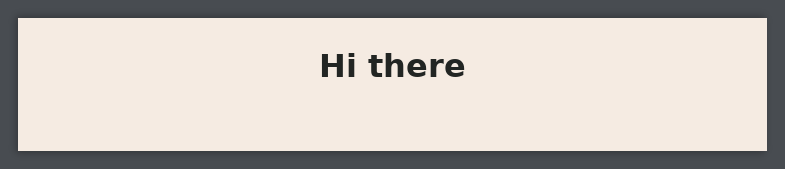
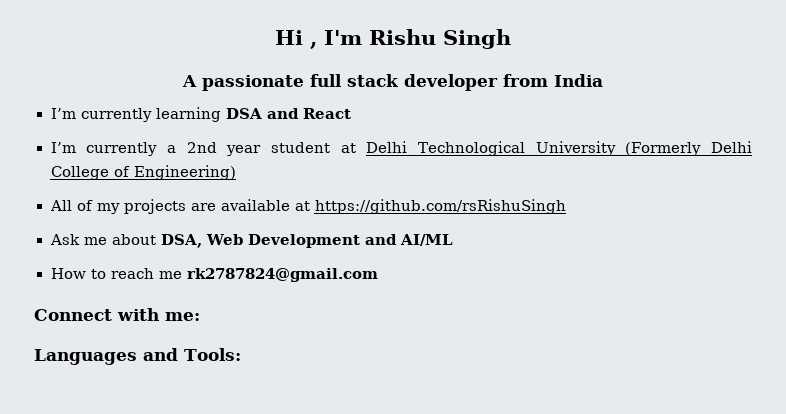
- Hi there
+ Hi , I'm Rishu Singh
+ A passionate full stack developer from India
+ I’m currently learning DSA and React
+ I’m currently a 2nd year student at Delhi Technological University (Formerly Delhi College of Engineering)
+ All of my projects are available at https://github.com/rsRishuSingh
+ Ask me about DSA, Web Development and AI/ML
+ How to reach me rk2787824@gmail.com
+ Connect with me:
+ Languages and Tools:

